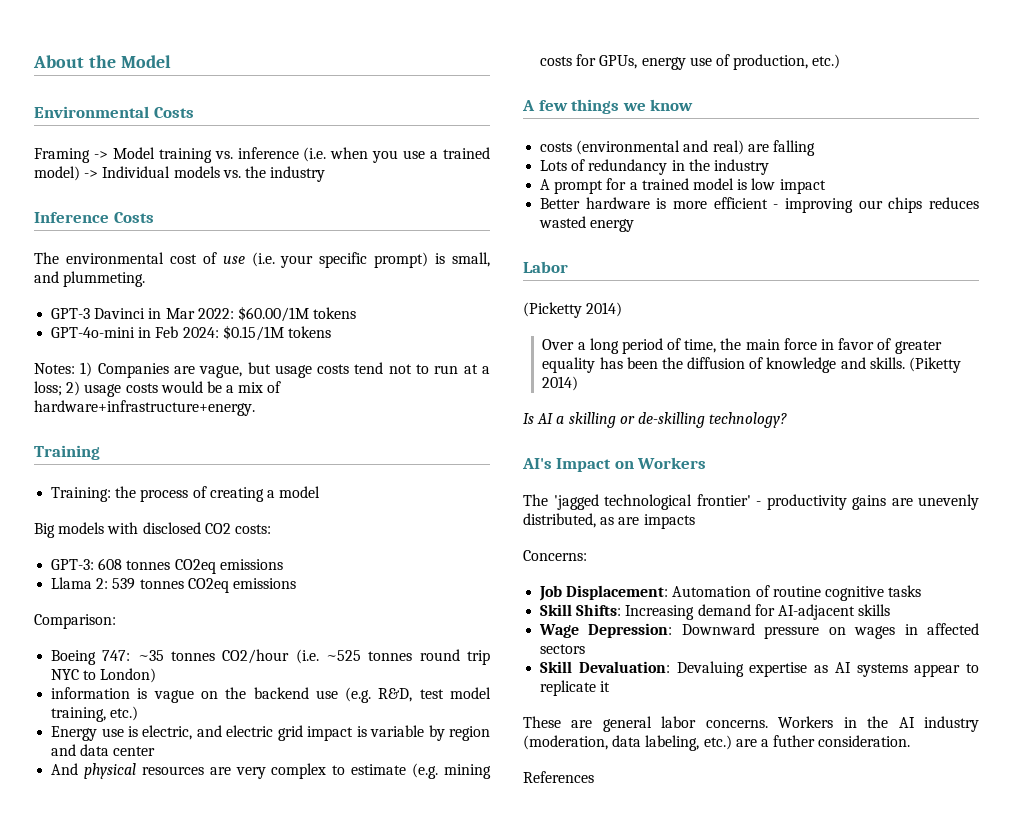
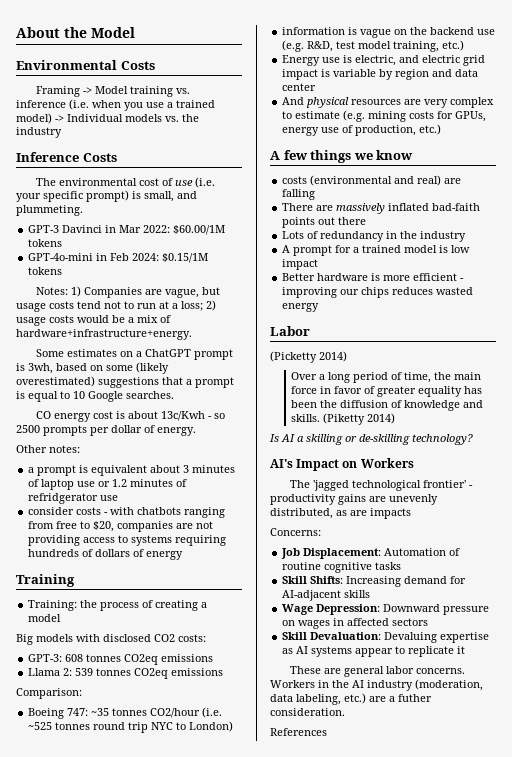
+ Some estimates on a ChatGPT prompt is 3wh, based on some (likely overestimated) suggestions that a prompt is equal to 10 Google searches.
+ CO energy cost is about 13c/Kwh - so 2500 prompts per dollar of energy.
+ Other notes:
+ a prompt is equivalent about 3 minutes of laptop use or 1.2 minutes of refridgerator use
+ consider costs - with chatbots ranging from free to $20, companies are not providing access to systems requiring hundreds of dollars of energy
+ There are massively inflated bad-faith points out there

